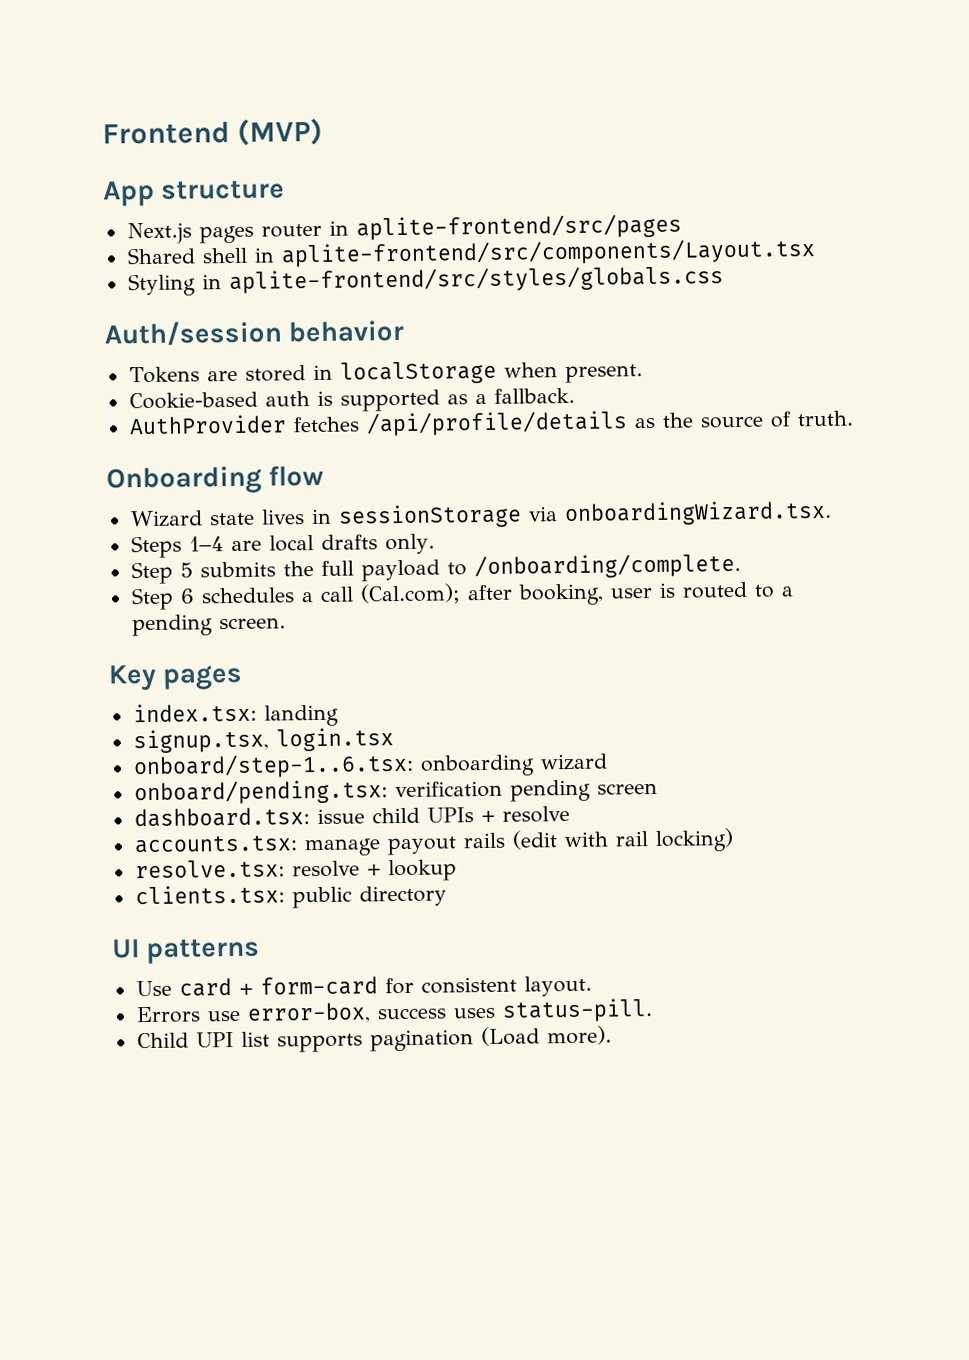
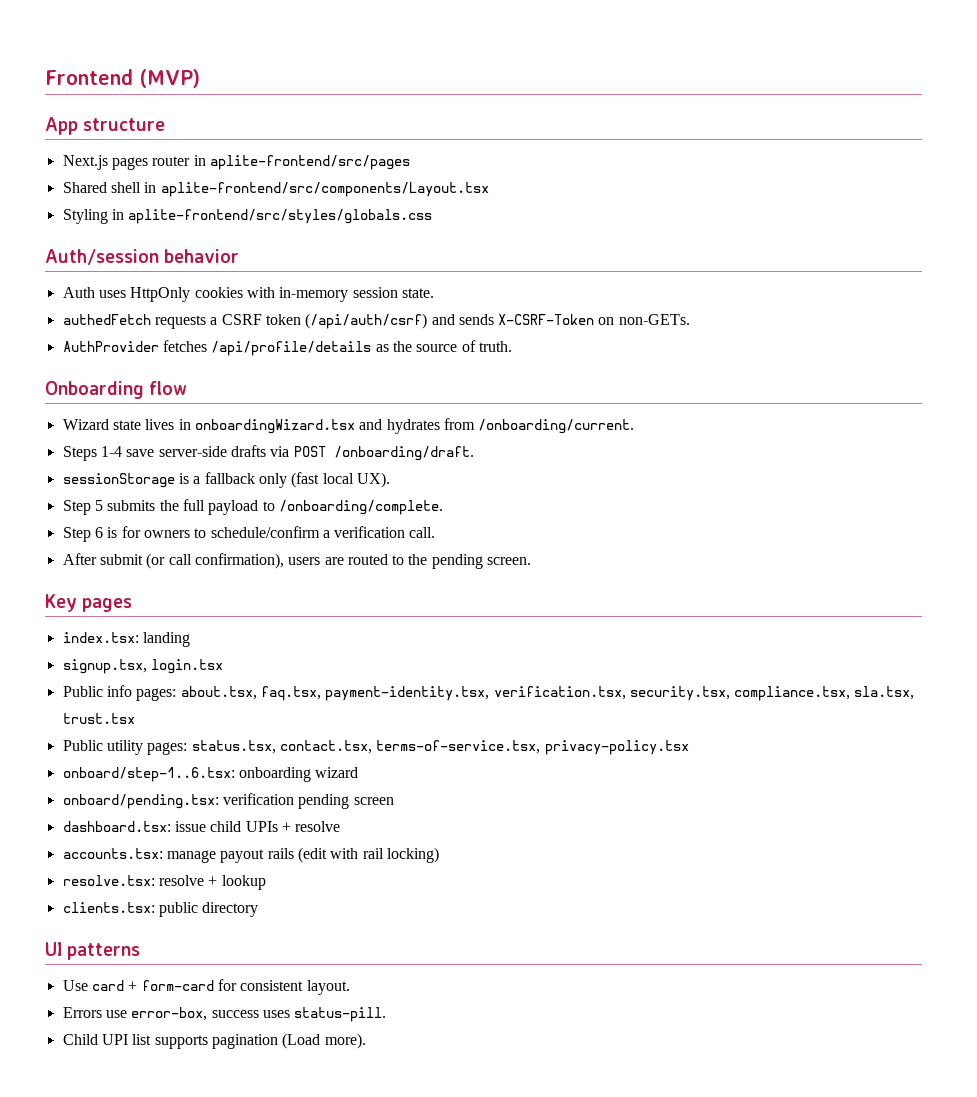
- Tokens are stored in localStorage when present.
- Cookie-based auth is supported as a fallback.
+ Auth uses HttpOnly cookies with in-memory session state.
+ authedFetch requests a CSRF token (/api/auth/csrf) and sends X-CSRF-Token on non-GETs.
- Wizard state lives in sessionStorage via onboardingWizard.tsx.
- Steps 1–4 are local drafts only.
+ Wizard state lives in onboardingWizard.tsx and hydrates from /onboarding/current.
+ Steps 1-4 save server-side drafts via POST /onboarding/draft.
+ sessionStorage is a fallback only (fast local UX).
- Step 6 schedules a call (Cal.com); after booking, user is routed to a pending screen.
+ Step 6 is for owners to schedule/confirm a verification call.
+ After submit (or call confirmation), users are routed to the pending screen.
+ Public info pages: about.tsx, faq.tsx, payment-identity.tsx, verification.tsx, security.tsx, compliance.tsx, sla.tsx, trust.tsx
+ Public utility pages: status.tsx, contact.tsx, terms-of-service.tsx, privacy-policy.tsx

